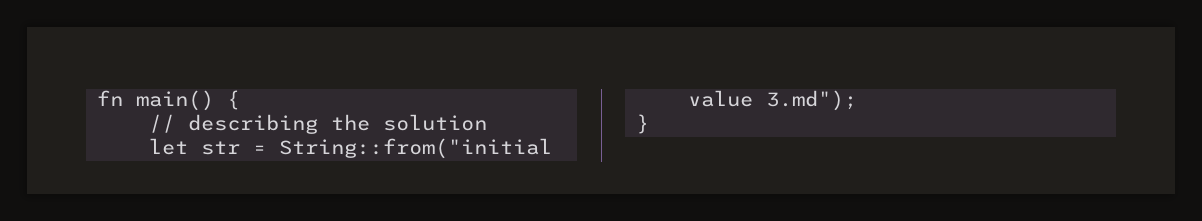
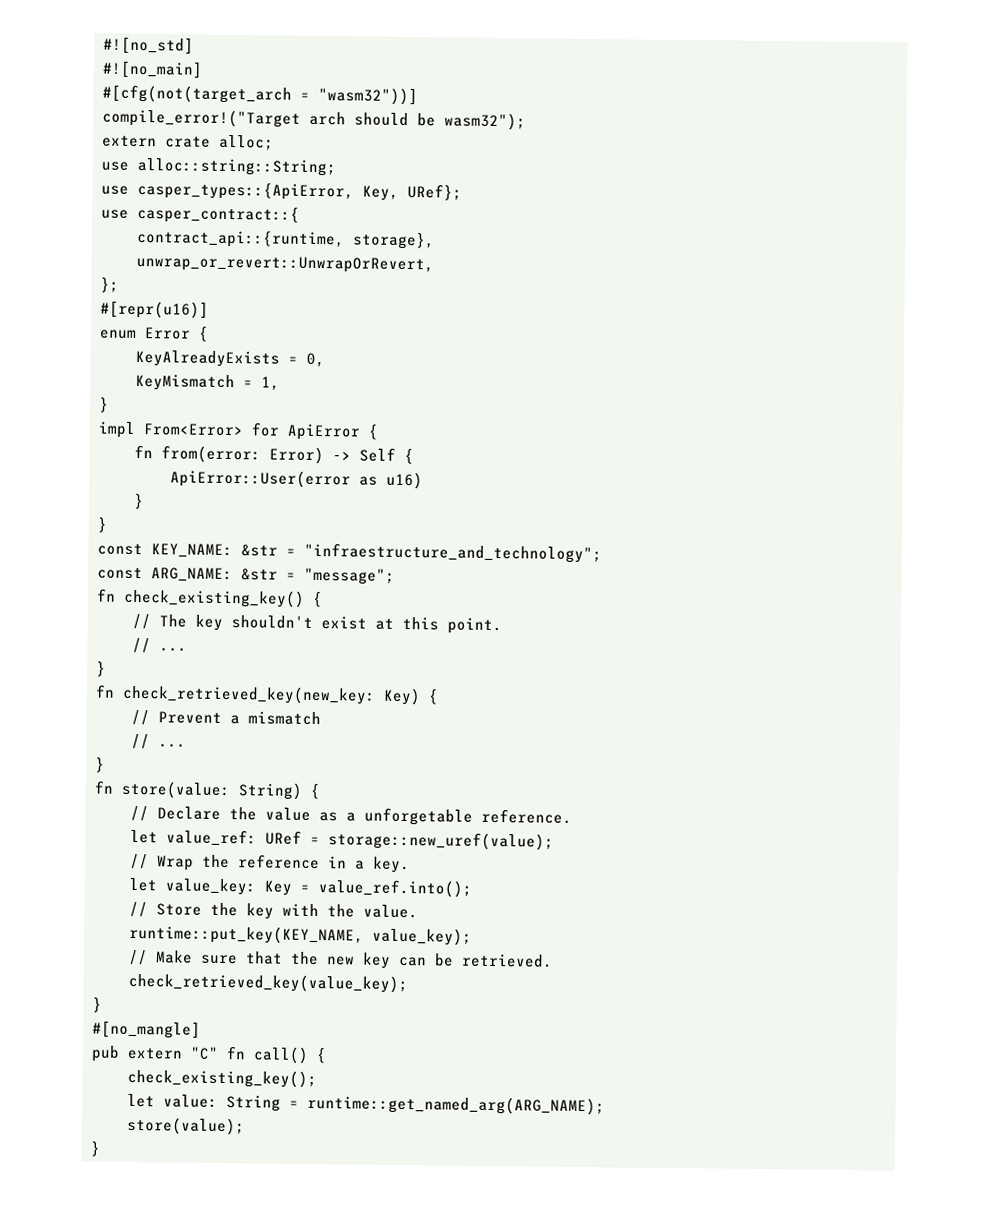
- fn main() {
- // describing the solution
- let str = String::from("initial value 3.md");
+ #![no_std]
+ #![no_main]
+ #[cfg(not(target_arch = "wasm32"))]
+ compile_error!("Target arch should be wasm32");
+ extern crate alloc;
+ use alloc::string::String;
+ use casper_types::{ApiError, Key, URef};
+ use casper_contract::{
+ contract_api::{runtime, storage},
+ unwrap_or_revert::UnwrapOrRevert,
+ };
+ #[repr(u16)]
+ enum Error {
+ KeyAlreadyExists = 0,
+ KeyMismatch = 1,
+ }
+ impl From<Error> for ApiError {
+ fn from(error: Error) -> Self {
+ ApiError::User(error as u16)
+ }
+ }
+ const KEY_NAME: &str = "infraestructure_and_technology";
+ const ARG_NAME: &str = "message";
+ fn check_existing_key() {
+ // The key shouldn't exist at this point.
+ // ...
+ }
+ fn check_retrieved_key(new_key: Key) {
+ // Prevent a mismatch
+ // ...
+ }
+ fn store(value: String) {
+ // Declare the value as a unforgetable reference.
+ let value_ref: URef = storage::new_uref(value);
+ // Wrap the reference in a key.
+ let value_key: Key = value_ref.into();
+ // Store the key with the value.
+ runtime::put_key(KEY_NAME, value_key);
+ // Make sure that the new key can be retrieved.
+ check_retrieved_key(value_key);
+ }
+ #[no_mangle]
+ pub extern "C" fn call() {
+ check_existing_key();
+ let value: String = runtime::get_named_arg(ARG_NAME);
+ store(value);

